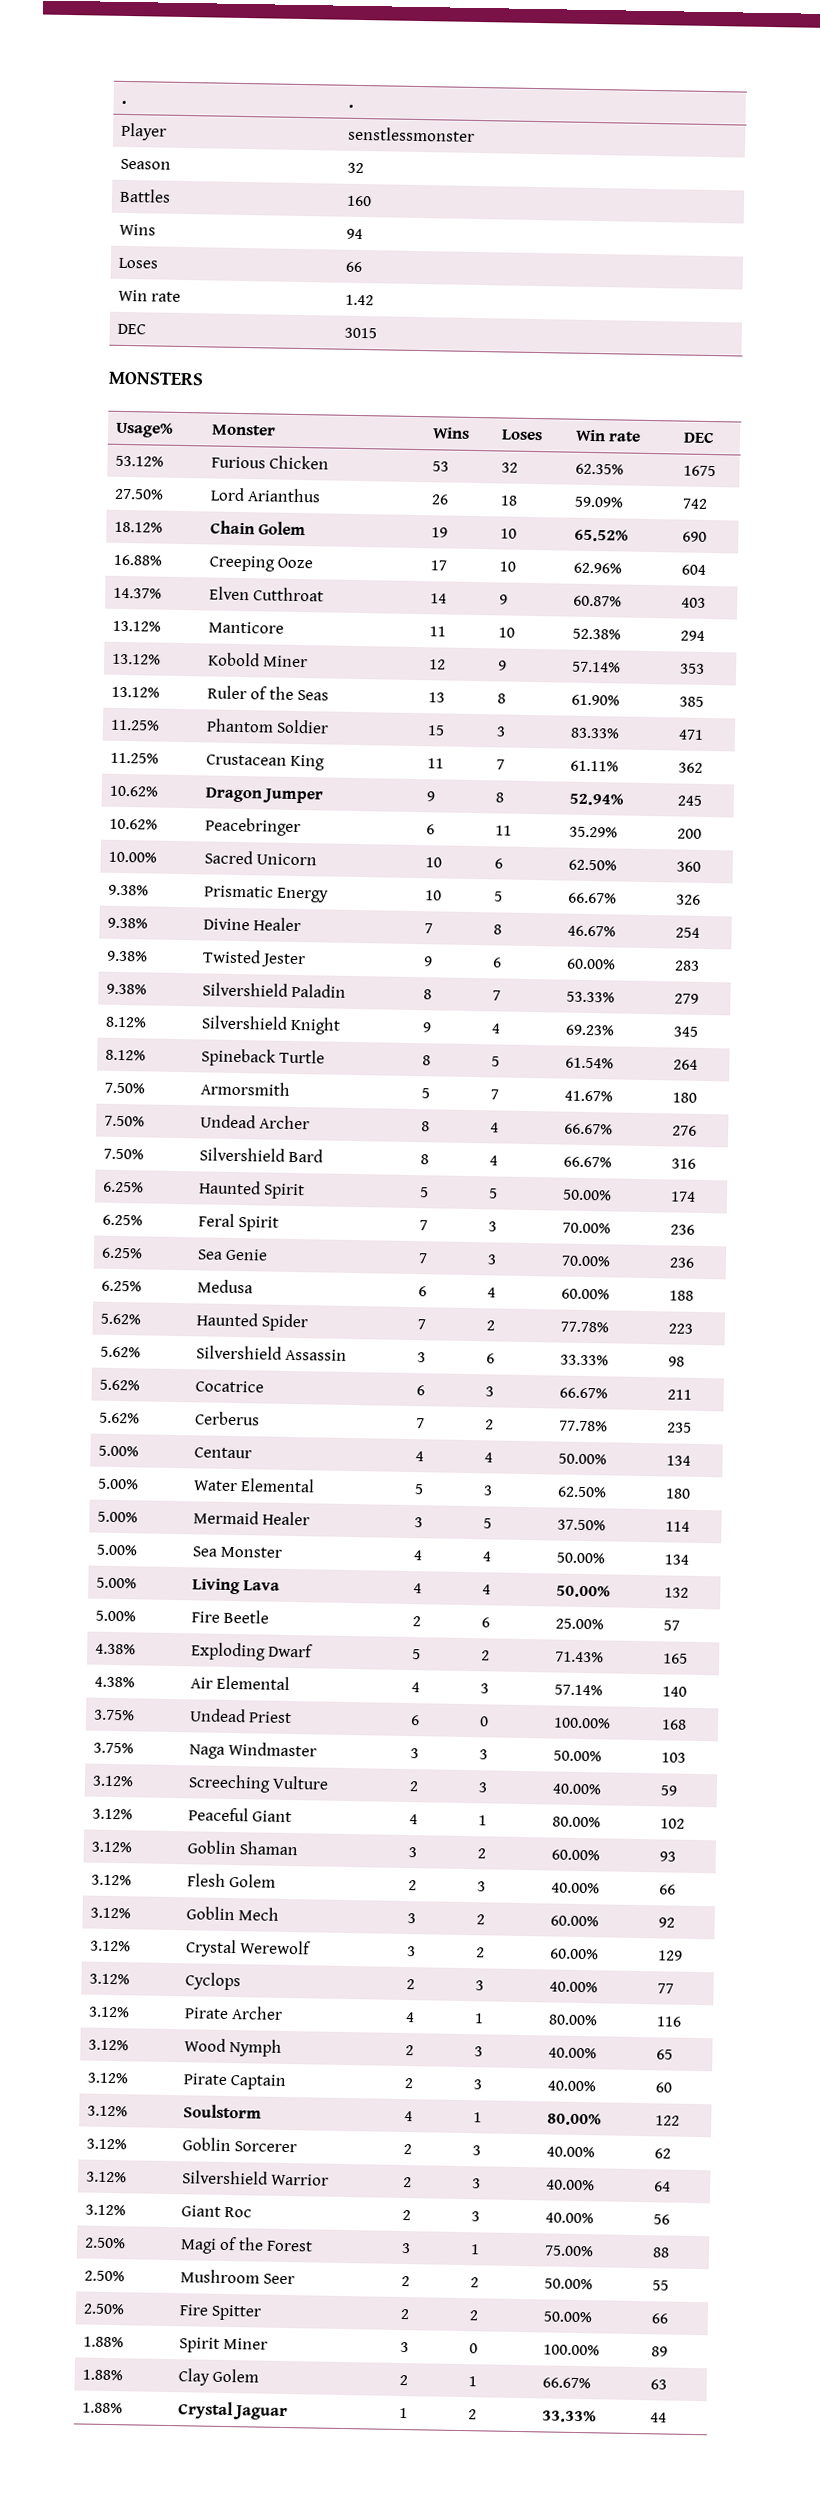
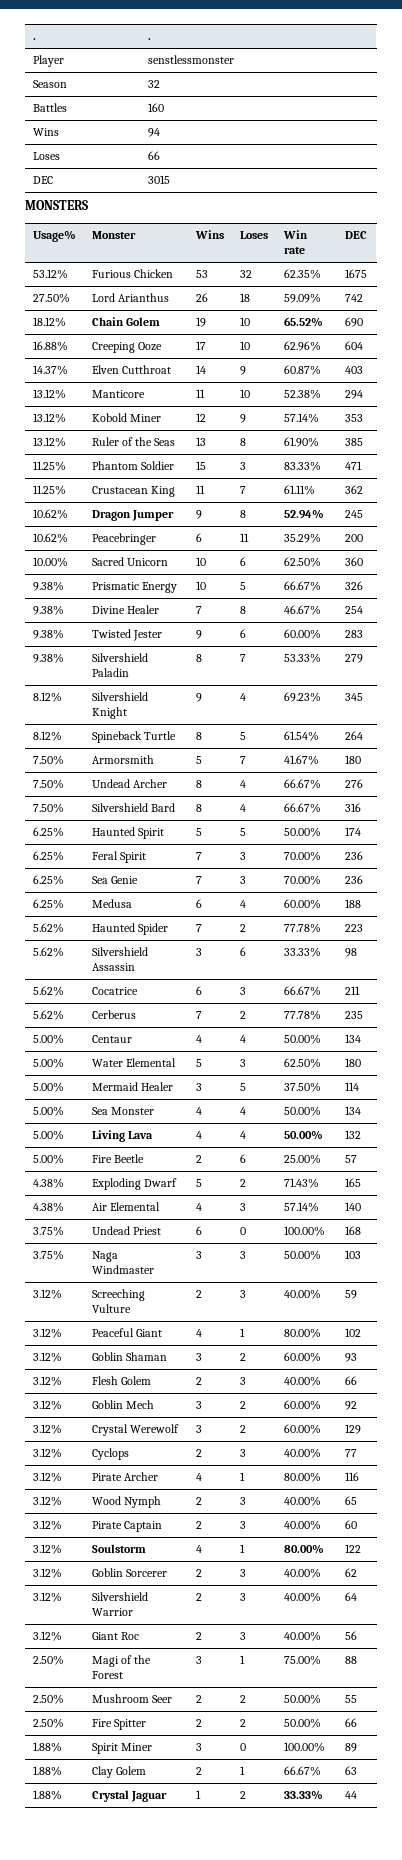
- Win rate | 1.42

